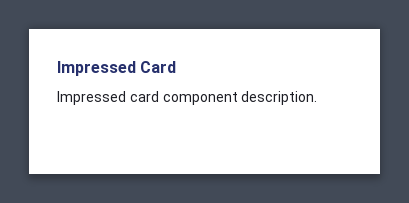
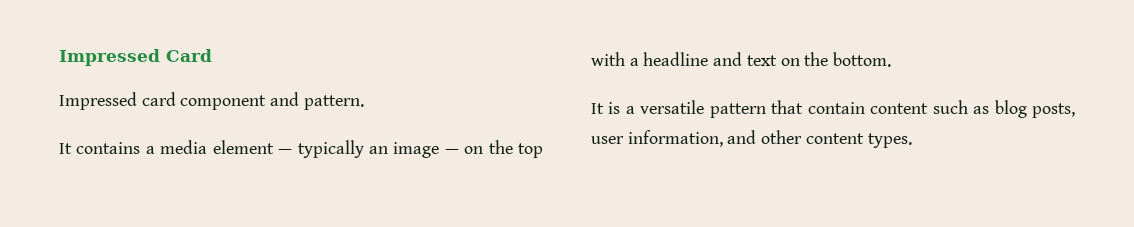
- Impressed card component description.
+ Impressed card component and pattern.
+ It contains a media element — typically an image — on the top with a headline and text on the bottom.
+ It is a versatile pattern that contain content such as blog posts, user information, and other content types.

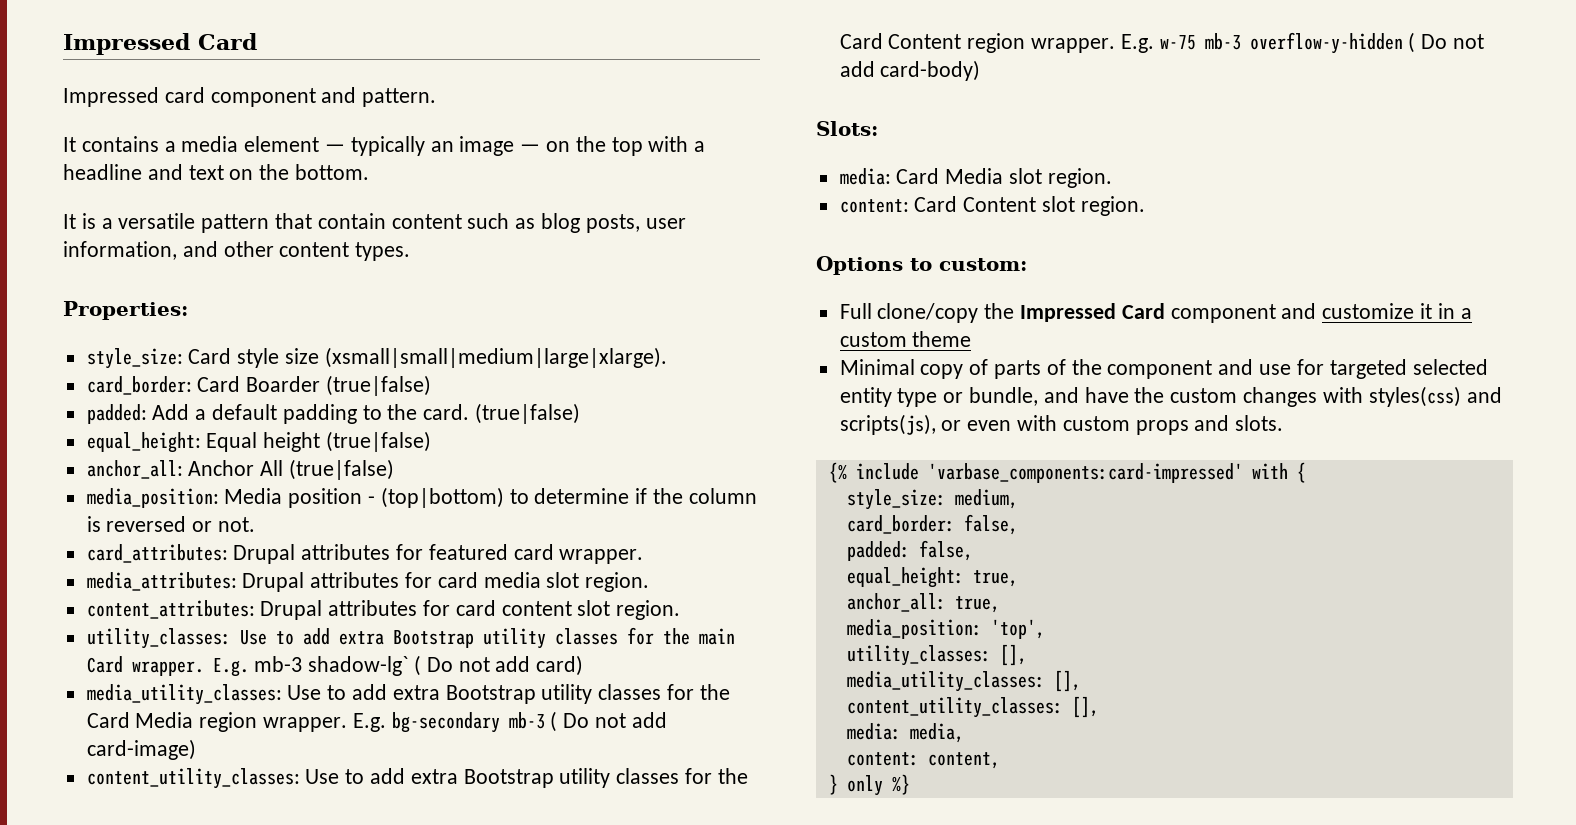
+ Properties:
+ style_size: Card style size (xsmall|small|medium|large|xlarge).
+ card_border: Card Boarder (true|false)
+ padded: Add a default padding to the card. (true|false)
+ equal_height: Equal height (true|false)
+ anchor_all: Anchor All (true|false)
+ media_position: Media position - (top|bottom) to determine if the column is reversed or not.
+ card_attributes: Drupal attributes for featured card wrapper.
+ media_attributes: Drupal attributes for card media slot region.
+ content_attributes: Drupal attributes for card content slot region.
+ utility_classes: Use to add extra Bootstrap utility classes for the main Card wrapper. E.g. mb-3 shadow-lg` ( Do not add card)
+ media_utility_classes: Use to add extra Bootstrap utility classes for the Card Media region wrapper. E.g. bg-secondary mb-3 ( Do not add card-image)
+ content_utility_classes: Use to add extra Bootstrap utility classes for the Card Content region wrapper. E.g. w-75 mb-3 overflow-y-hidden ( Do not add card-body)
+ Slots:
+ media: Card Media slot region.
+ content: Card Content slot region.
+ Options to custom:
+ Full clone/copy the Impressed Card component and customize it in a custom theme
+ Minimal copy of parts of the component and use for targeted selected entity type or bundle, and have the custom changes with styles(css) and scripts(js), or even with custom props and slots.
+ {% include 'varbase_components:card-impressed' with {
+ style_size: medium,
+ card_border: false,
+ padded: false,
+ equal_height: true,
+ anchor_all: true,
+ media_position: 'top',
+ utility_classes: [],
+ media_utility_classes: [],
+ content_utility_classes: [],
+ media: media,
+ content: content,
+ } only %}

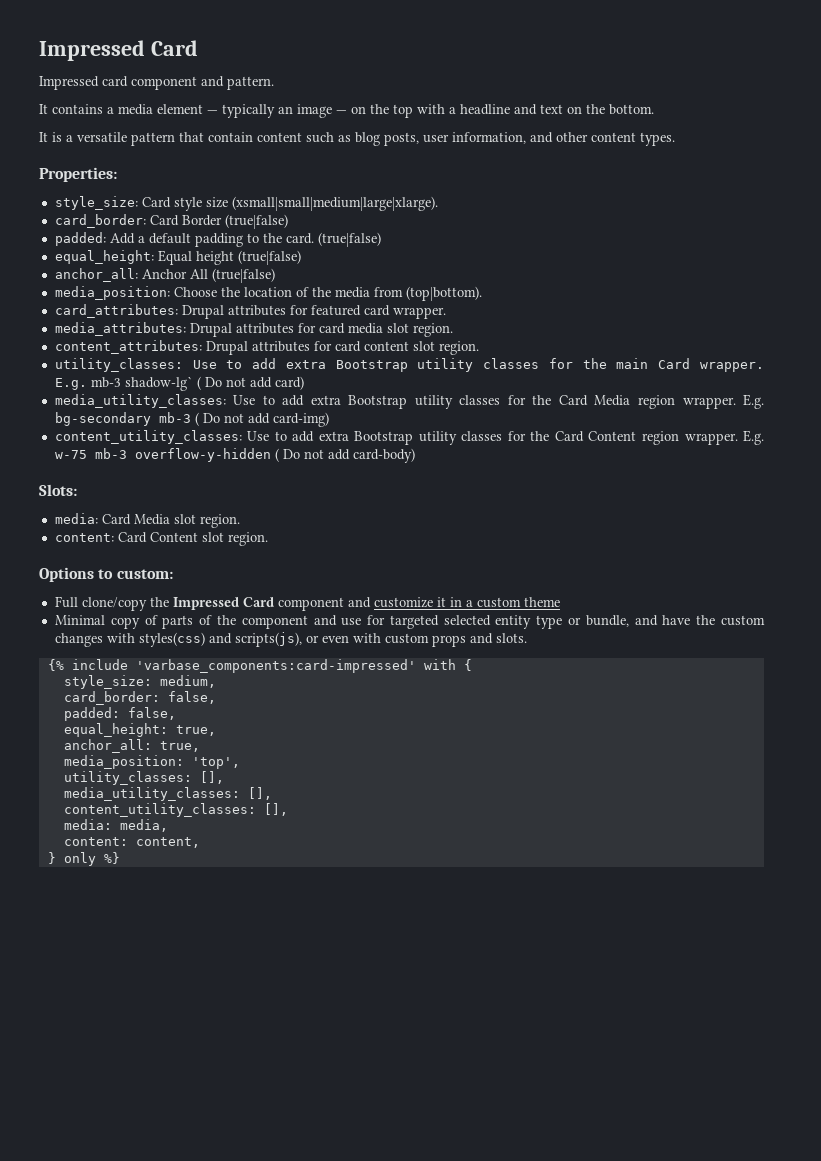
- card_border: Card Boarder (true|false)
+ card_border: Card Border (true|false)
- media_position: Media position - (top|bottom) to determine if the column is reversed or not.
+ media_position: Choose the location of the media from (top|bottom).
- E.g. bg-secondary mb-3 ( Do not add card-image)
+ E.g. bg-secondary mb-3 ( Do not add card-img)

